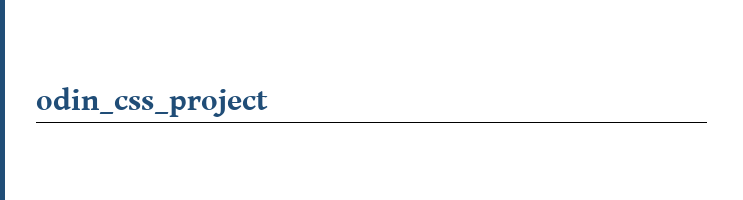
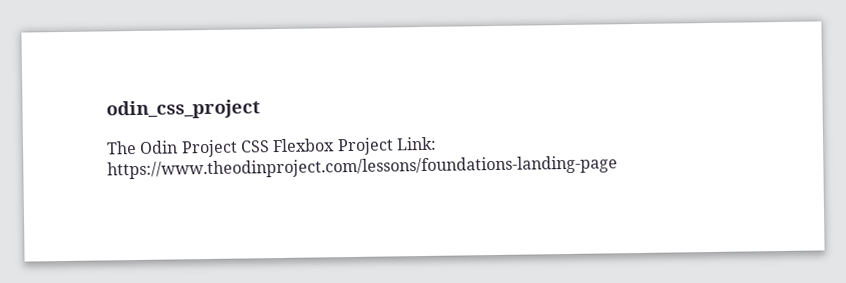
+ The Odin Project CSS Flexbox Project Link: https://www.theodinproject.com/lessons/foundations-landing-page

